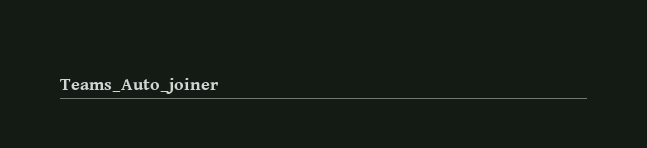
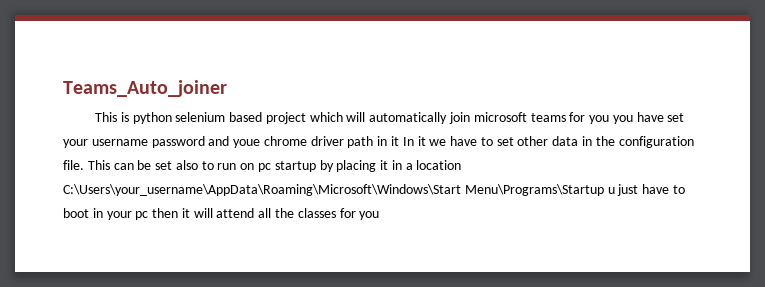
+ This is python selenium based project which will automatically join microsoft teams for you you have set your username password and youe chrome driver path in it In it we have to set other data in the configuration file. This can be set also to run on pc startup by placing it in a location C:\Users\your_username\AppData\Roaming\Microsoft\Windows\Start Menu\Programs\Startup u just have to boot in your pc then it will attend all the classes for you

